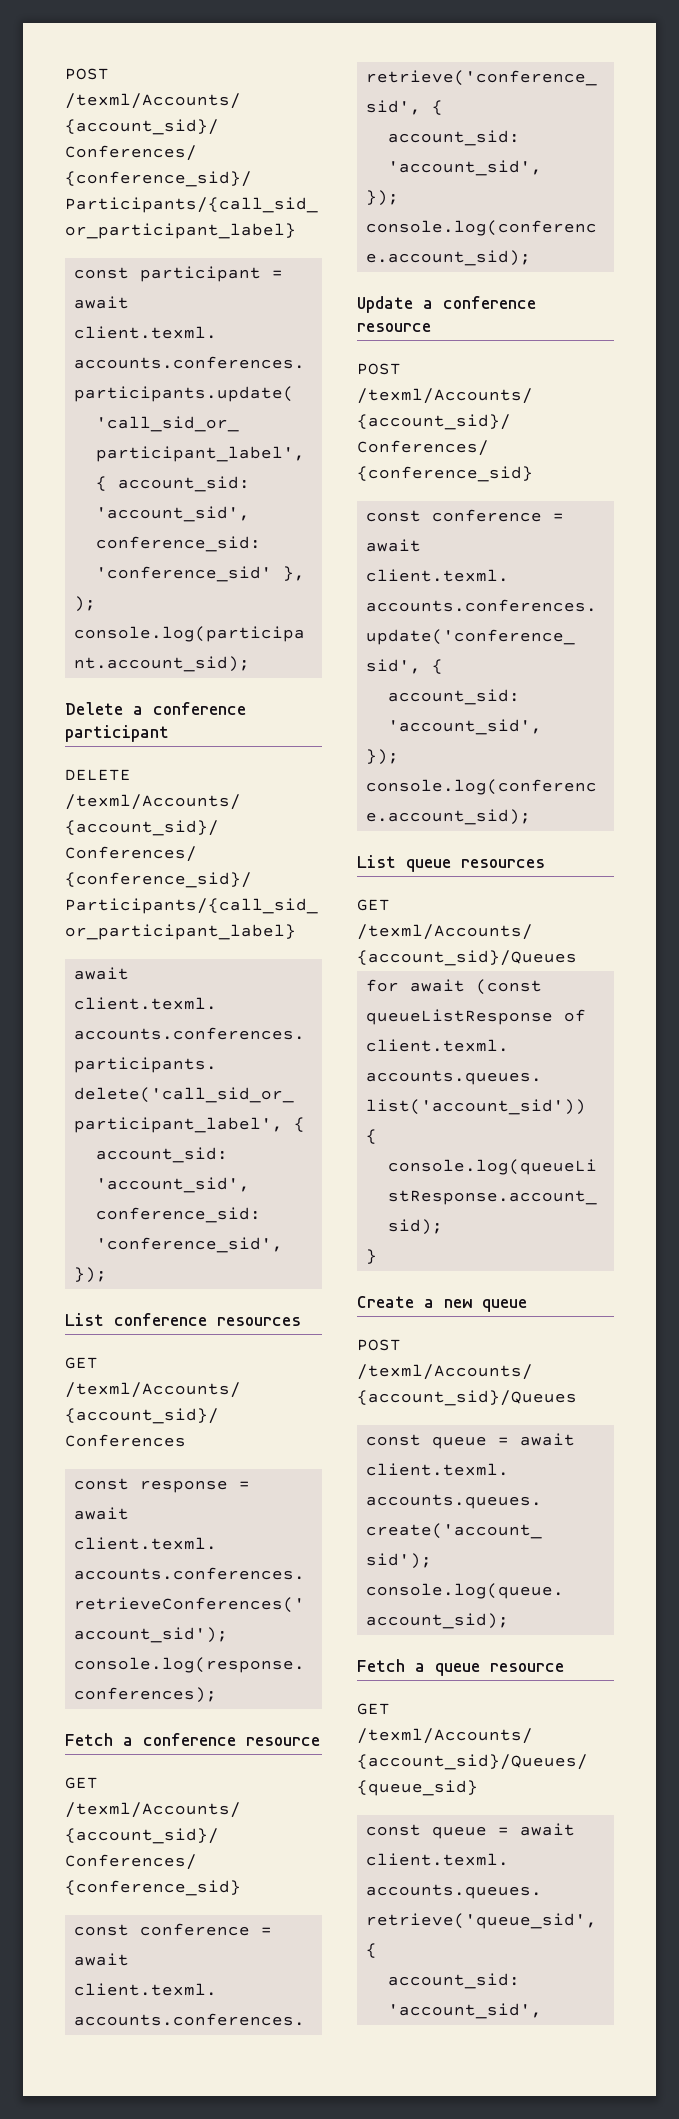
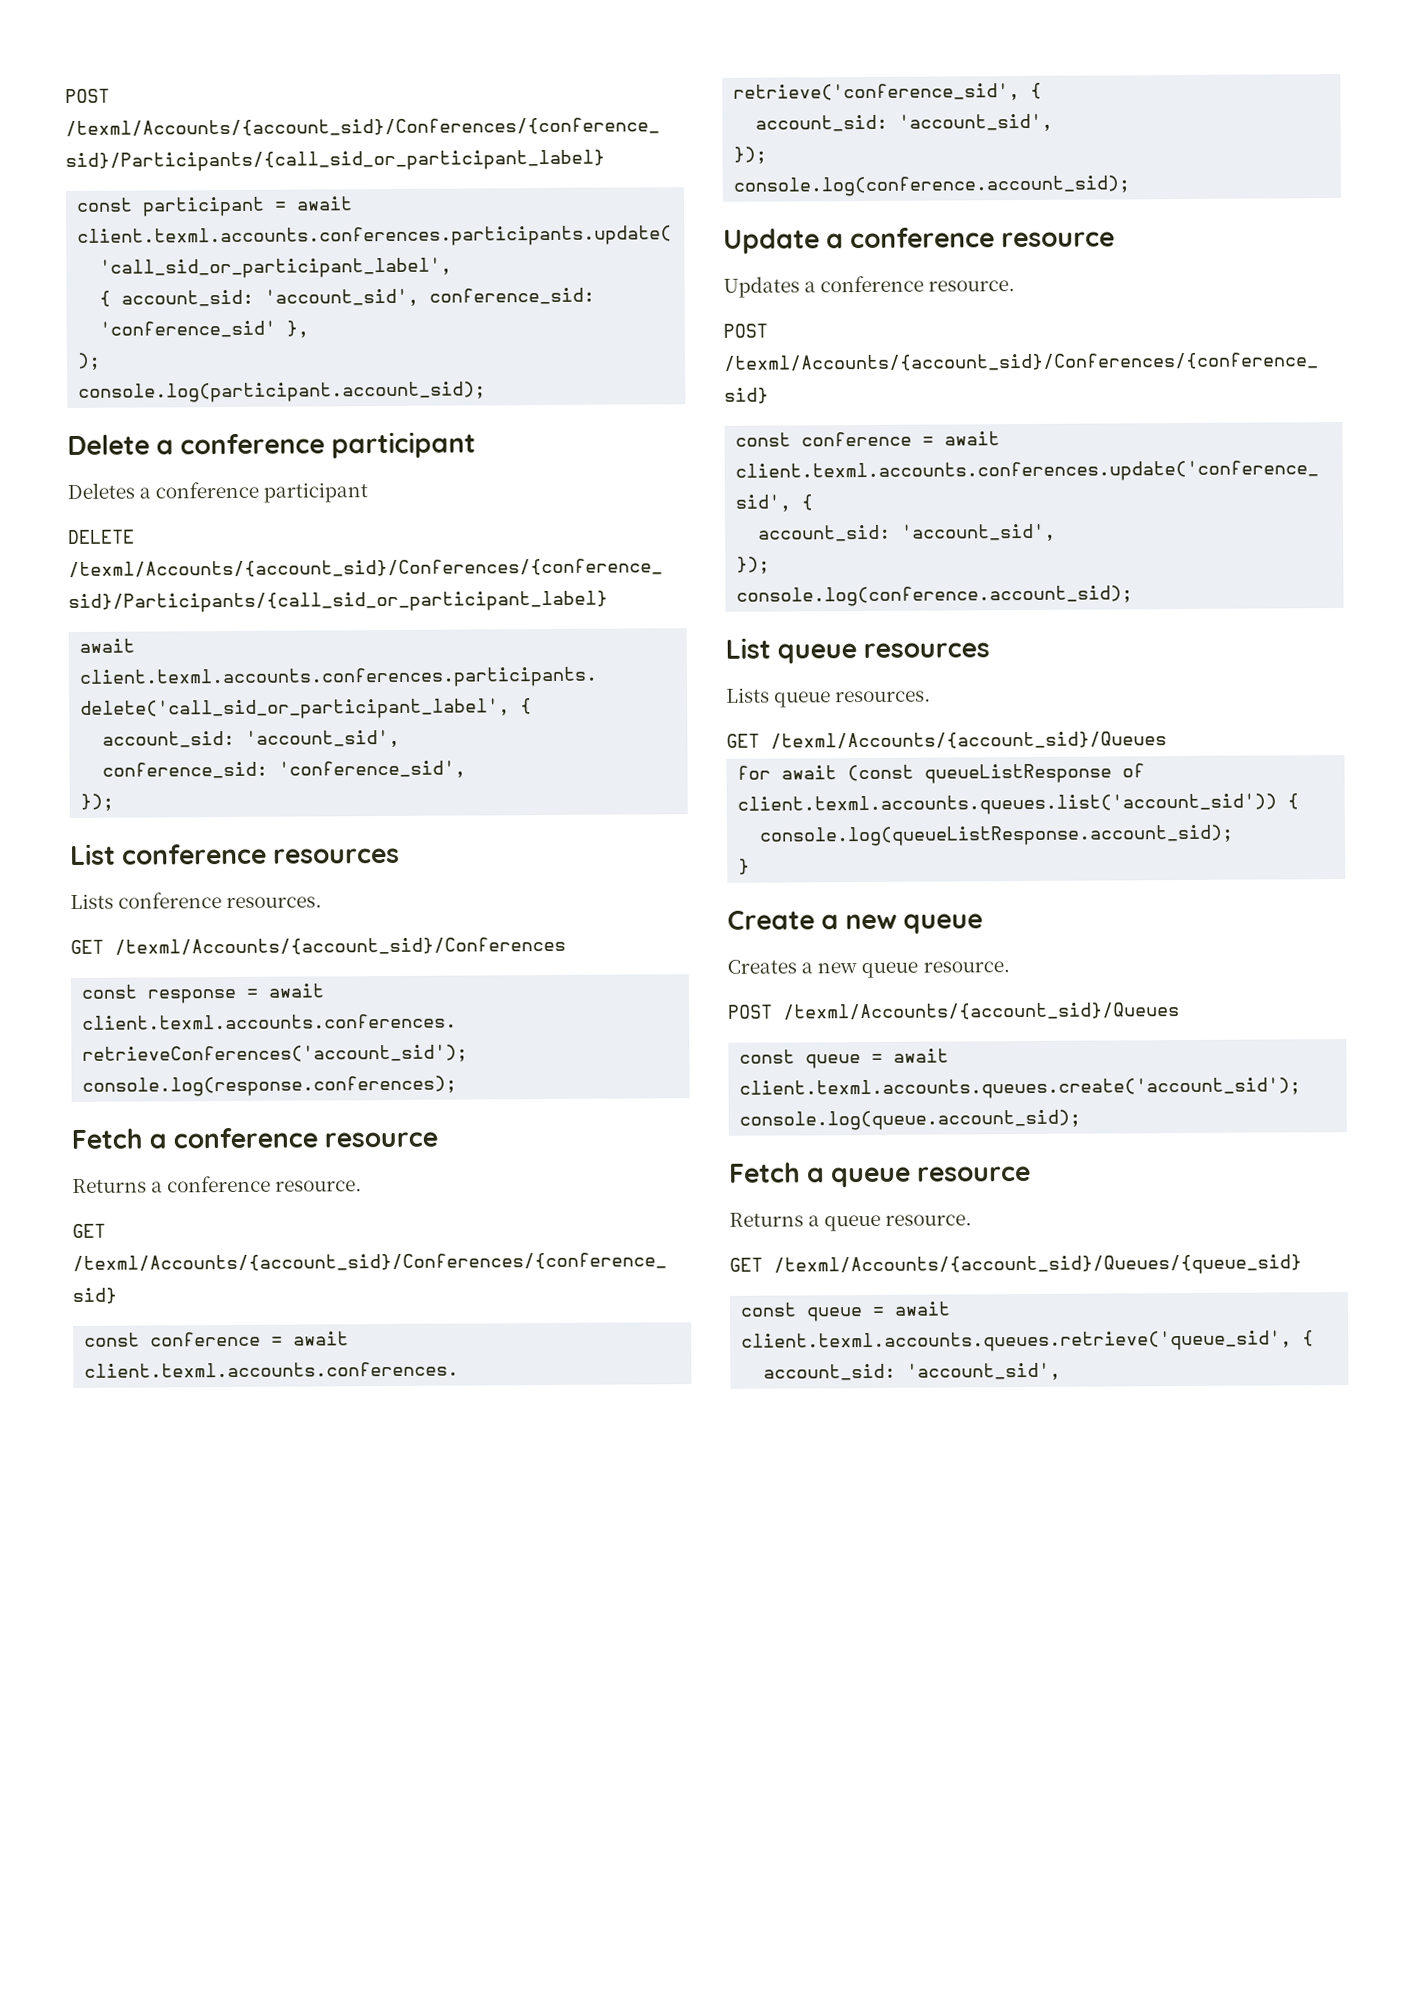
+ Deletes a conference participant
+ Lists conference resources.
+ Returns a conference resource.
+ Updates a conference resource.
+ Lists queue resources.
+ Creates a new queue resource.
+ Returns a queue resource.

